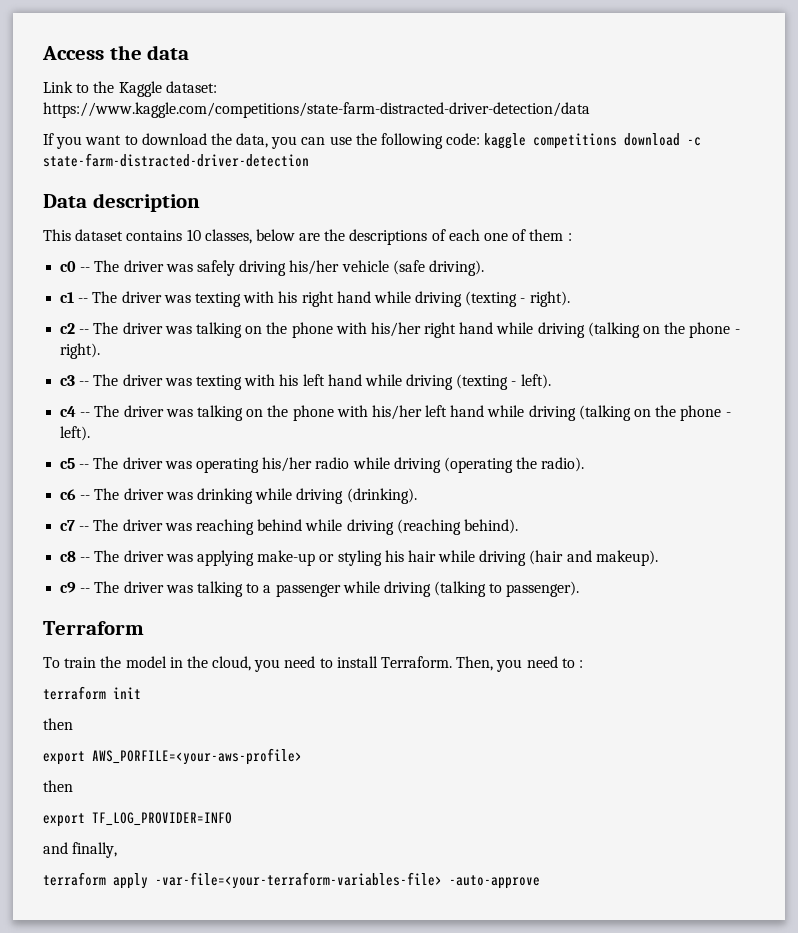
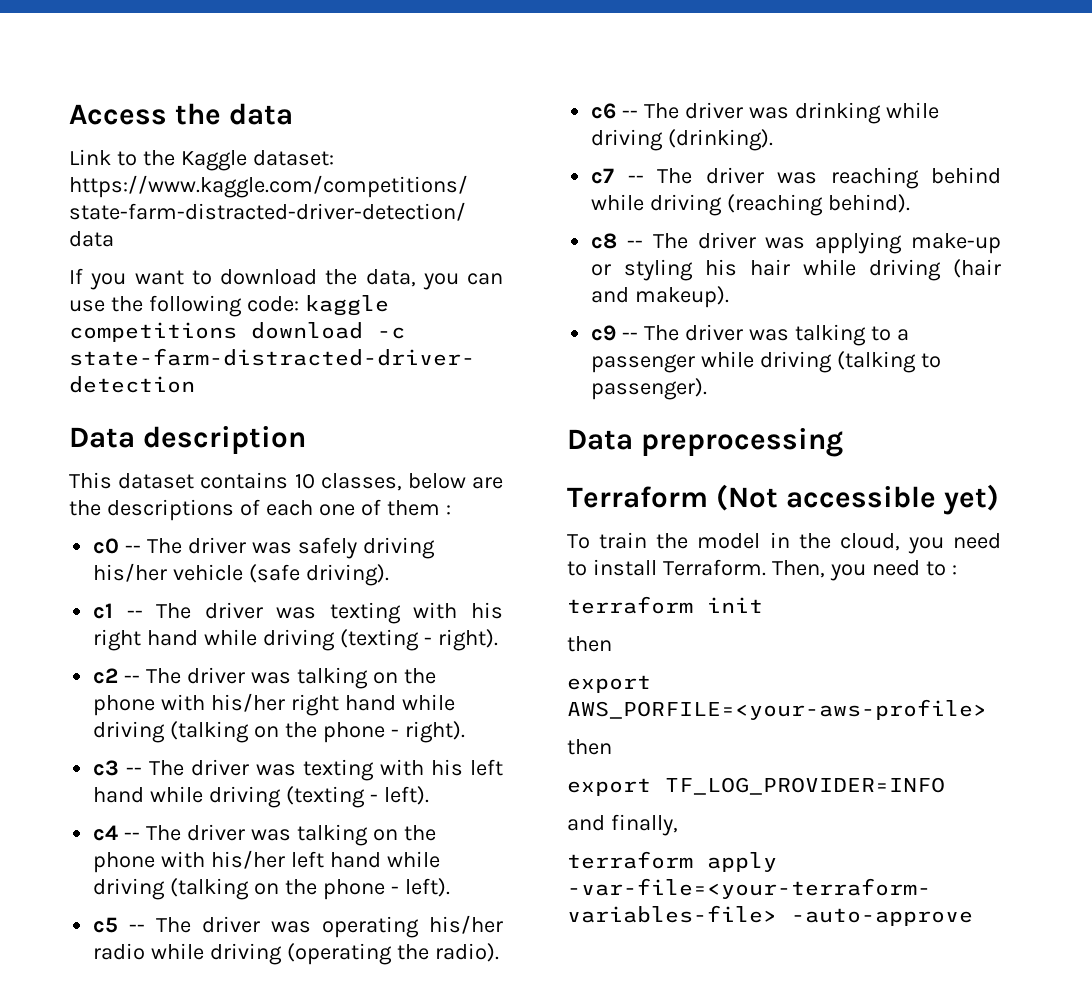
+ Data preprocessing
- Terraform
+ Terraform (Not accessible yet)

